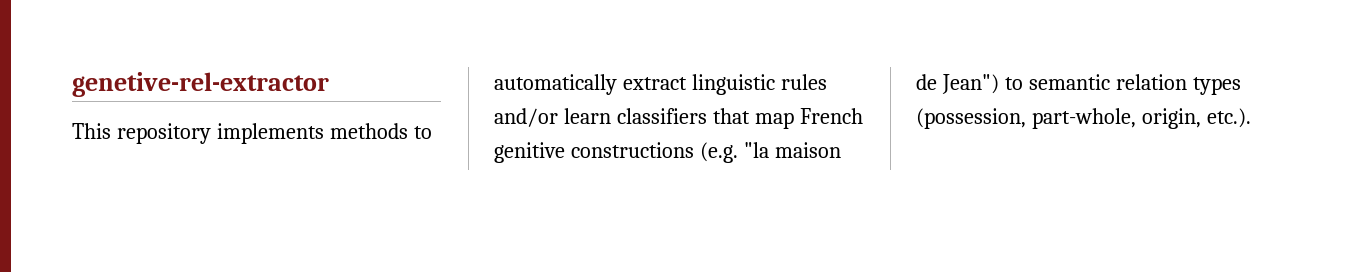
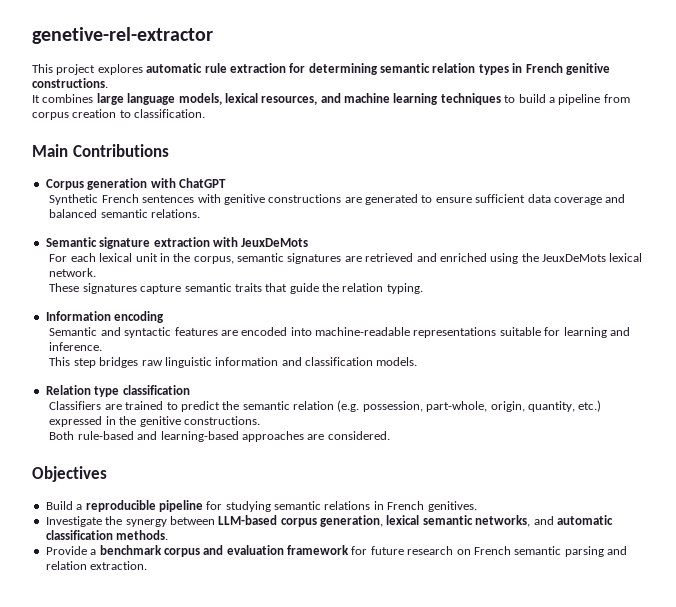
- This repository implements methods to automatically extract linguistic rules and/or learn classifiers that map French genitive constructions (e.g. "la maison de Jean") to semantic relation types (possession, part-whole, origin, etc.).
+ This project explores automatic rule extraction for determining semantic relation types in French genitive constructions.
+ It combines large language models, lexical resources, and machine learning techniques to build a pipeline from corpus creation to classification.
+ Main Contributions
+ Corpus generation with ChatGPT
+ Synthetic French sentences with genitive constructions are generated to ensure sufficient data coverage and balanced semantic relations.
+ Semantic signature extraction with JeuxDeMots
+ For each lexical unit in the corpus, semantic signatures are retrieved and enriched using the JeuxDeMots lexical network.
+ These signatures capture semantic traits that guide the relation typing.
+ Information encoding
+ Semantic and syntactic features are encoded into machine-readable representations suitable for learning and inference.
+ This step bridges raw linguistic information and classification models.
+ Relation type classification
+ Classifiers are trained to predict the semantic relation (e.g. possession, part-whole, origin, quantity, etc.) expressed in the genitive constructions.
+ Both rule-based and learning-based approaches are considered.
+ Objectives
+ Build a reproducible pipeline for studying semantic relations in French genitives.
+ Investigate the synergy between LLM-based corpus generation, lexical semantic networks, and automatic classification methods.
+ Provide a benchmark corpus and evaluation framework for future research on French semantic parsing and relation extraction.

